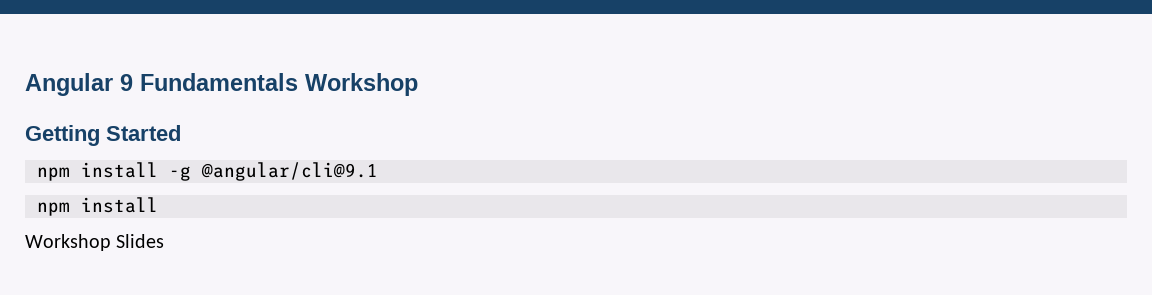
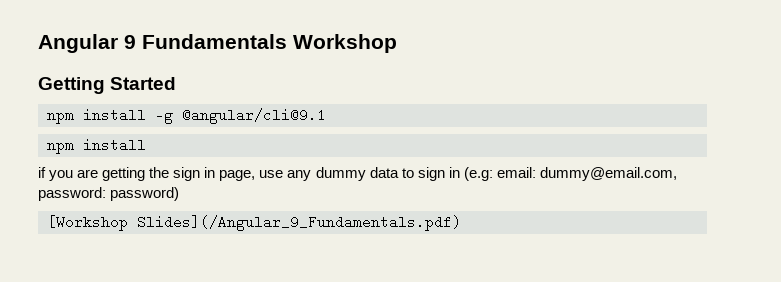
- Workshop Slides
+ if you are getting the sign in page, use any dummy data to sign in (e.g: email: dummy@email.com, password: password)
+ [Workshop Slides](/Angular_9_Fundamentals.pdf)

